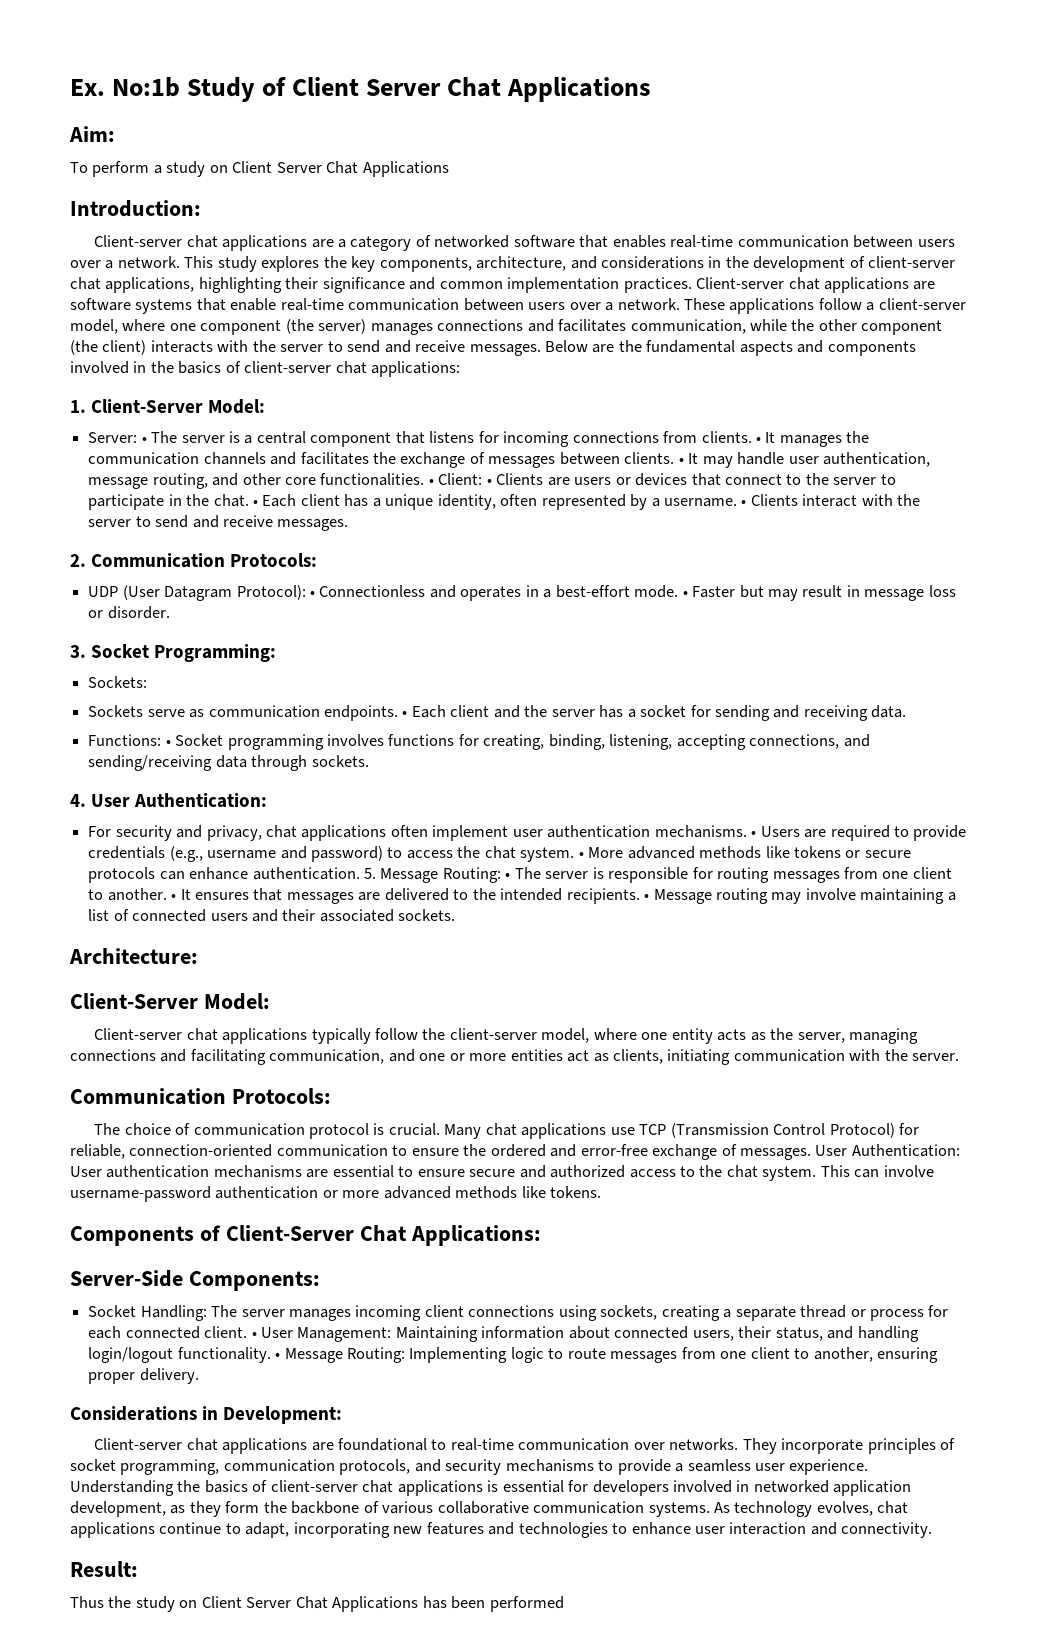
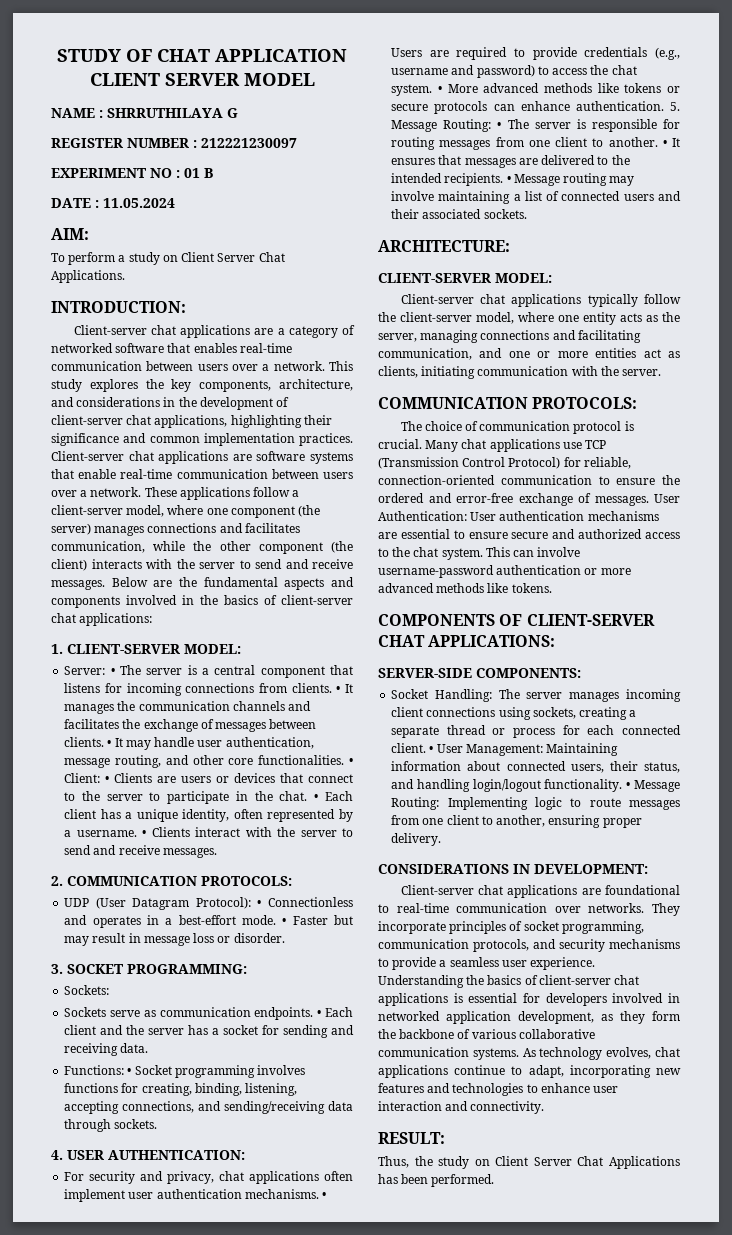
- Ex. No:1b Study of Client Server Chat Applications
- Aim:
+ STUDY OF CHAT APPLICATION CLIENT SERVER MODEL
+ NAME : SHRRUTHILAYA G
+ REGISTER NUMBER : 212221230097
+ EXPERIMENT NO : 01 B
+ DATE : 11.05.2024
+ AIM:
- To perform a study on Client Server Chat Applications
- Introduction:
+ To perform a study on Client Server Chat Applications.
+ INTRODUCTION:
- 1. Client-Server Model:
+ 1. CLIENT-SERVER MODEL:
- 2. Communication Protocols:
+ 2. COMMUNICATION PROTOCOLS:
- 3. Socket Programming:
+ 3. SOCKET PROGRAMMING:
- 4. User Authentication:
+ 4. USER AUTHENTICATION:
- Architecture:
- Client-Server Model:
+ ARCHITECTURE:
+ CLIENT-SERVER MODEL:
  Client-server chat applications typically follow the client-server model, where one entity acts as the server, managing connections and facilitating communication, and one or more entities act as clients, initiating communication with the server.
- Communication Protocols:
+ COMMUNICATION PROTOCOLS:
- Components of Client-Server Chat Applications:
- Server-Side Components:
+ COMPONENTS OF CLIENT-SERVER CHAT APPLICATIONS:
+ SERVER-SIDE COMPONENTS:
- Considerations in Development:
+ CONSIDERATIONS IN DEVELOPMENT:
- Result:
- Thus the study on Client Server Chat Applications has been performed
+ RESULT:
+ Thus, the study on Client Server Chat Applications has been performed.

